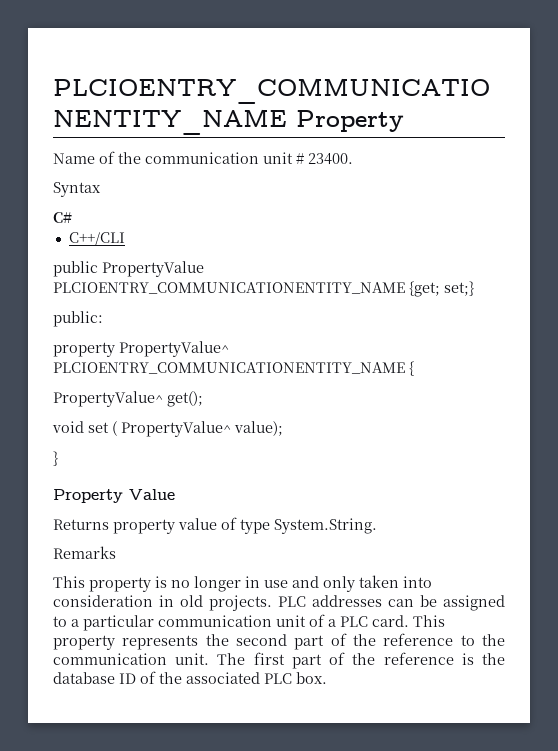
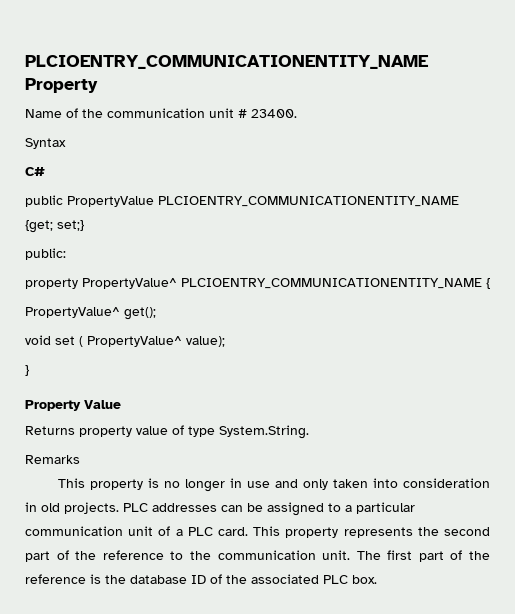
- C++/CLI

